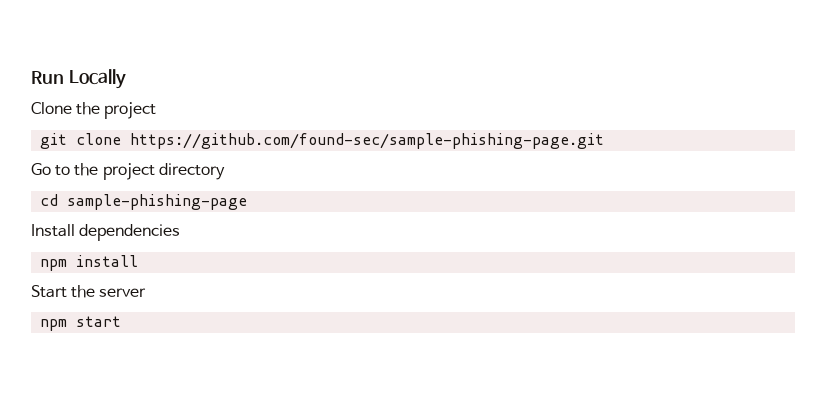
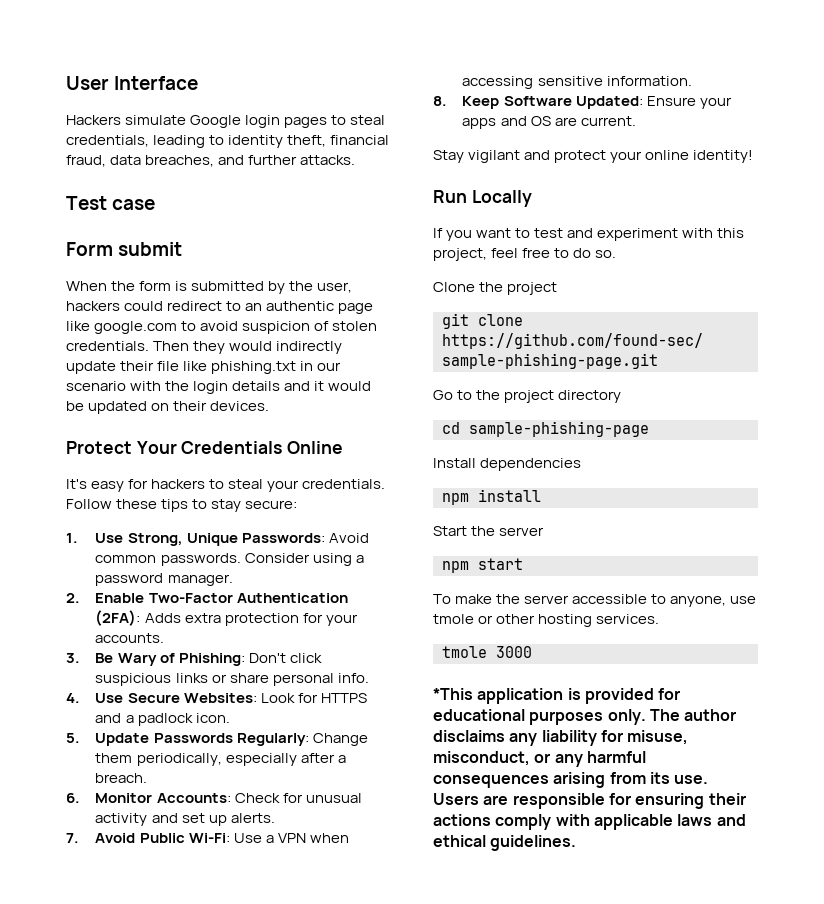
+ User Interface
+ Hackers simulate Google login pages to steal credentials, leading to identity theft, financial fraud, data breaches, and further attacks.
+ Test case
+ Form submit
+ When the form is submitted by the user, hackers could redirect to an authentic page like google.com to avoid suspicion of stolen credentials. Then they would indirectly update their file like phishing.txt in our scenario with the login details and it would be updated on their devices.
+ Protect Your Credentials Online
+ It's easy for hackers to steal your credentials. Follow these tips to stay secure:
+ 1. Use Strong, Unique Passwords: Avoid common passwords. Consider using a password manager.
+ 2. Enable Two-Factor Authentication (2FA): Adds extra protection for your accounts.
+ 3. Be Wary of Phishing: Don't click suspicious links or share personal info.
+ 4. Use Secure Websites: Look for HTTPS and a padlock icon.
+ 5. Update Passwords Regularly: Change them periodically, especially after a breach.
+ 6. Monitor Accounts: Check for unusual activity and set up alerts.
+ 7. Avoid Public Wi-Fi: Use a VPN when accessing sensitive information.
+ 8. Keep Software Updated: Ensure your apps and OS are current.
+ Stay vigilant and protect your online identity!
  Run Locally
+ If you want to test and experiment with this project, feel free to do so.
+ To make the server accessible to anyone, use tmole or other hosting services.
+ tmole 3000
+ *This application is provided for educational purposes only. The author disclaims any liability for misuse, misconduct, or any harmful consequences arising from its use. Users are responsible for ensuring their actions comply with applicable laws and ethical guidelines.

